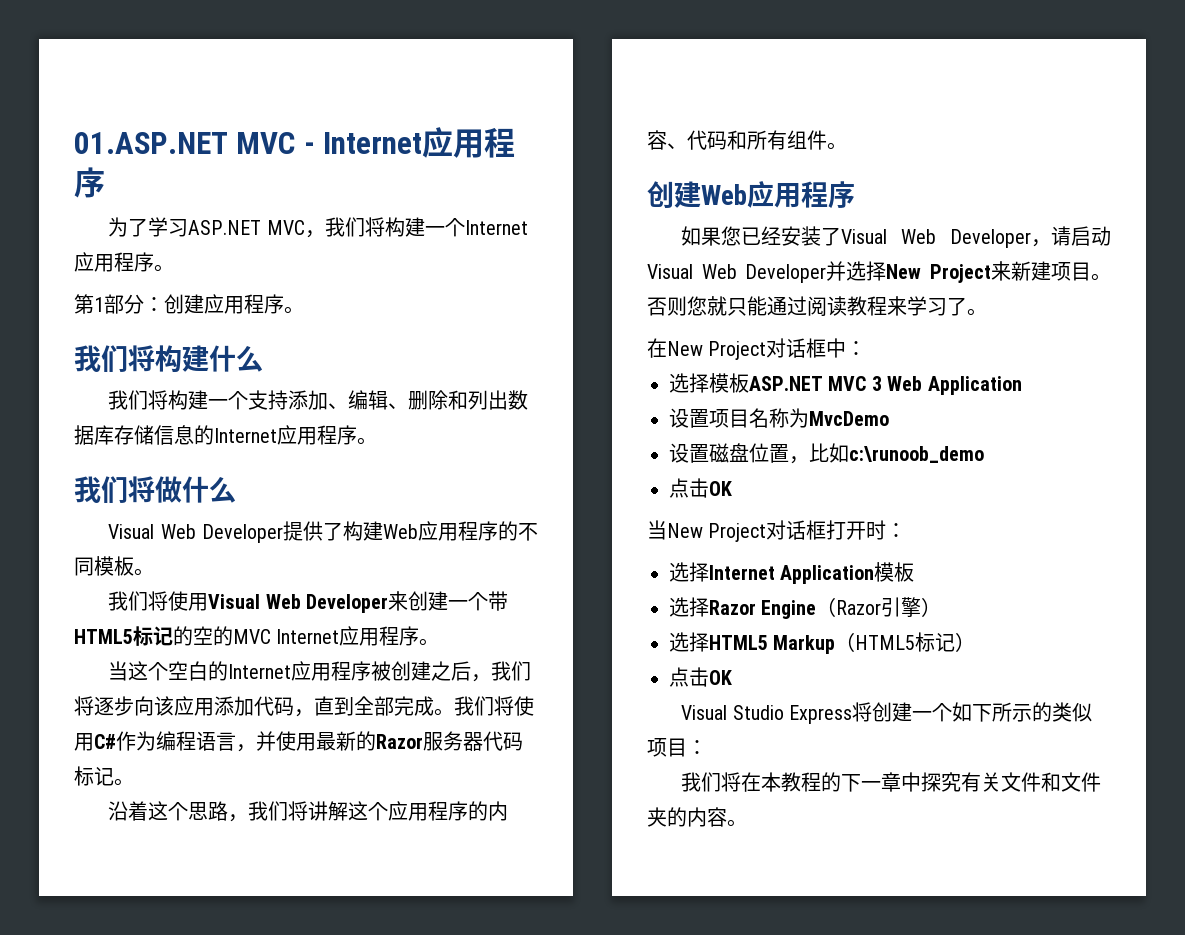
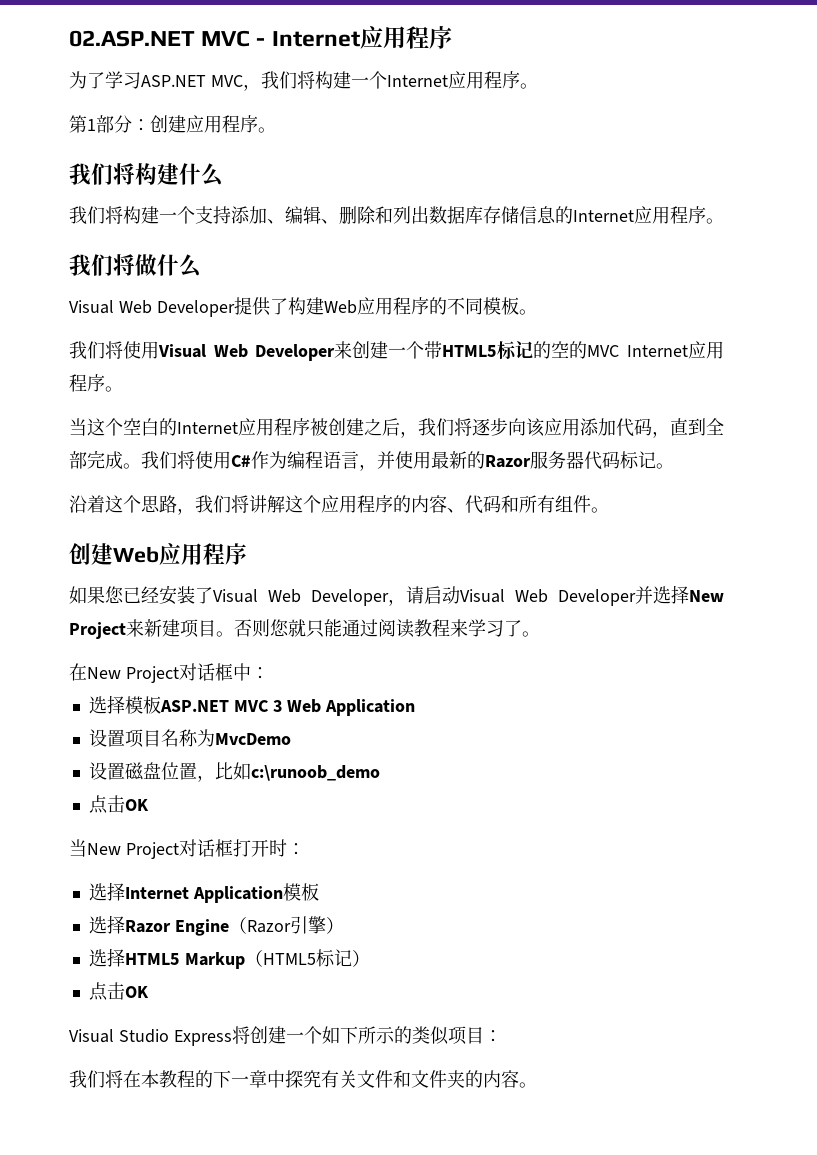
- 01.ASP.NET MVC - Internet应用程序
+ 02.ASP.NET MVC - Internet应用程序

